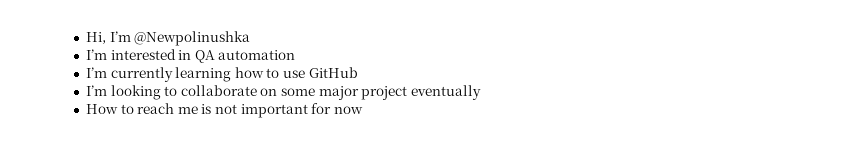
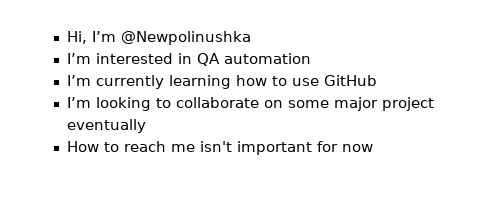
- How to reach me is not important for now
+ How to reach me isn't important for now

